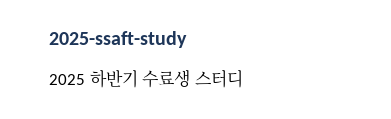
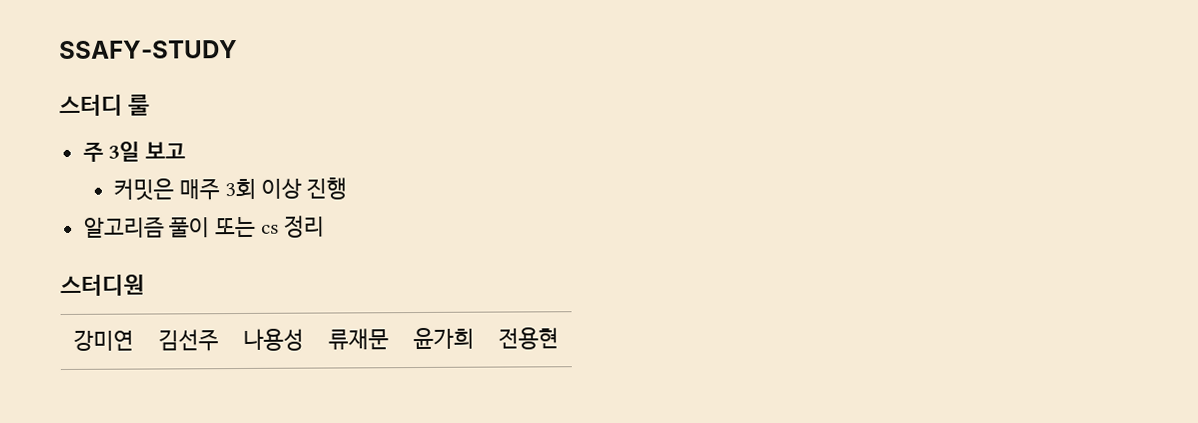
- 2025-ssaft-study
- 2025 하반기 수료생 스터디
+ SSAFY-STUDY
+ 스터디 룰
+ 주 3일 보고
+ 커밋은 매주 3회 이상 진행
+ 알고리즘 풀이 또는 cs 정리
+ 스터디원
+ 강미연 | 김선주 | 나용성 | 류재문 | 윤가희 | 전용현

